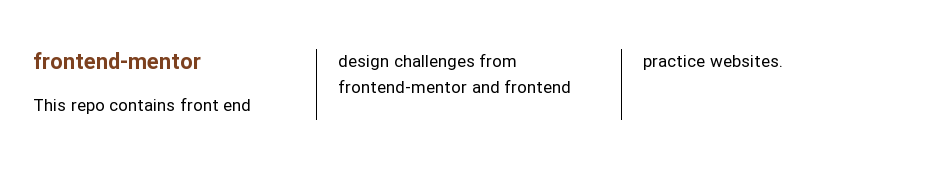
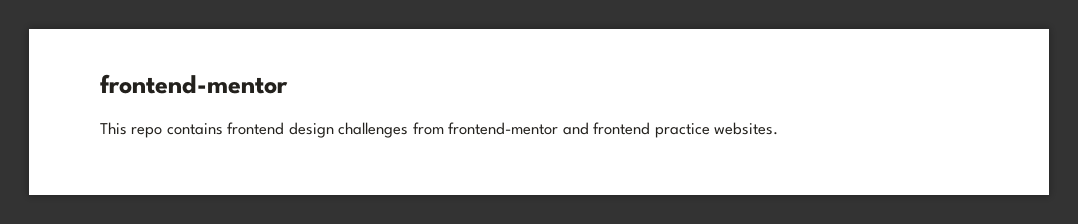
- This repo contains front end design challenges from frontend-mentor and frontend practice websites.
+ This repo contains frontend design challenges from frontend-mentor and frontend practice websites.

